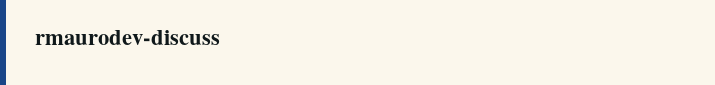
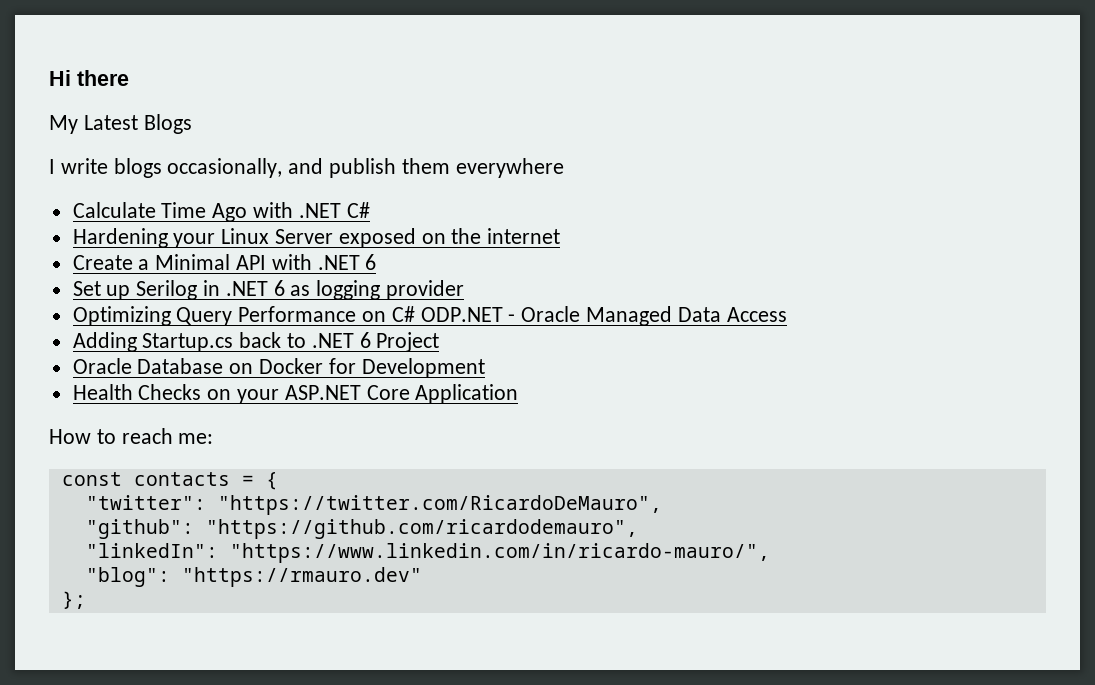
- rmaurodev-discuss
+ Hi there
+ My Latest Blogs
+ I write blogs occasionally, and publish them everywhere
+ Calculate Time Ago with .NET C#
+ Hardening your Linux Server exposed on the internet
+ Create a Minimal API with .NET 6
+ Set up Serilog in .NET 6 as logging provider
+ Optimizing Query Performance on C# ODP.NET - Oracle Managed Data Access
+ Adding Startup.cs back to .NET 6 Project
+ Oracle Database on Docker for Development
+ Health Checks on your ASP.NET Core Application
+ How to reach me:
+ const contacts = {
+ "twitter": "https://twitter.com/RicardoDeMauro",
+ "github": "https://github.com/ricardodemauro",
+ "linkedIn": "https://www.linkedin.com/in/ricardo-mauro/",
+ "blog": "https://rmauro.dev"
+ };

